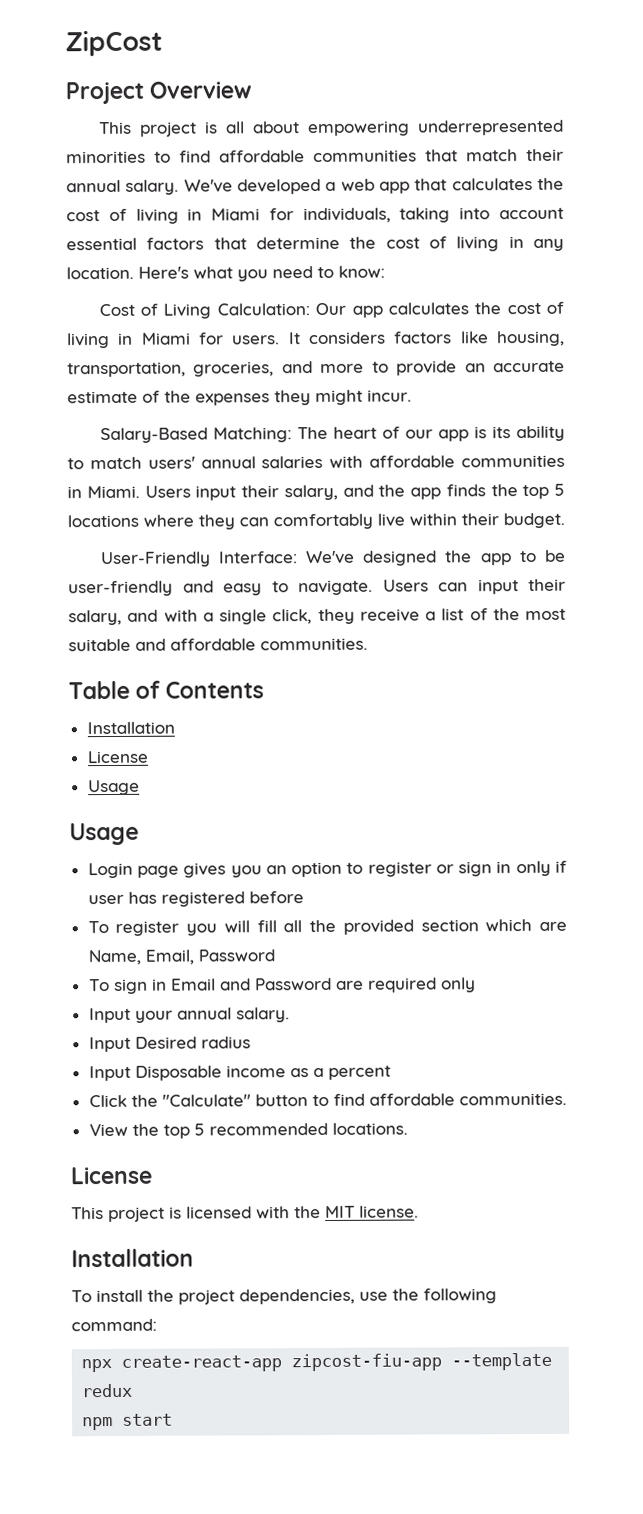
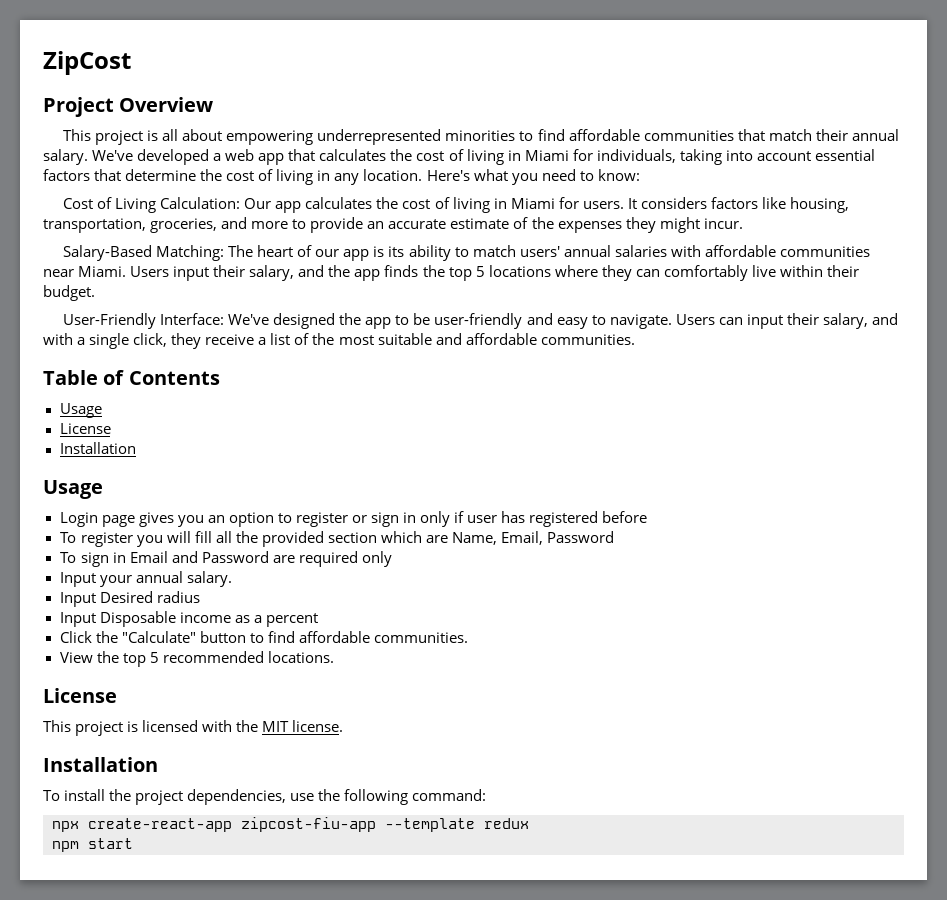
- Salary-Based Matching: The heart of our app is its ability to match users' annual salaries with affordable communities in Miami.
+ Salary-Based Matching: The heart of our app is its ability to match users' annual salaries with affordable communities near Miami.
  Table of Contents
+ Usage
+ License
  Installation
- License
- Usage

